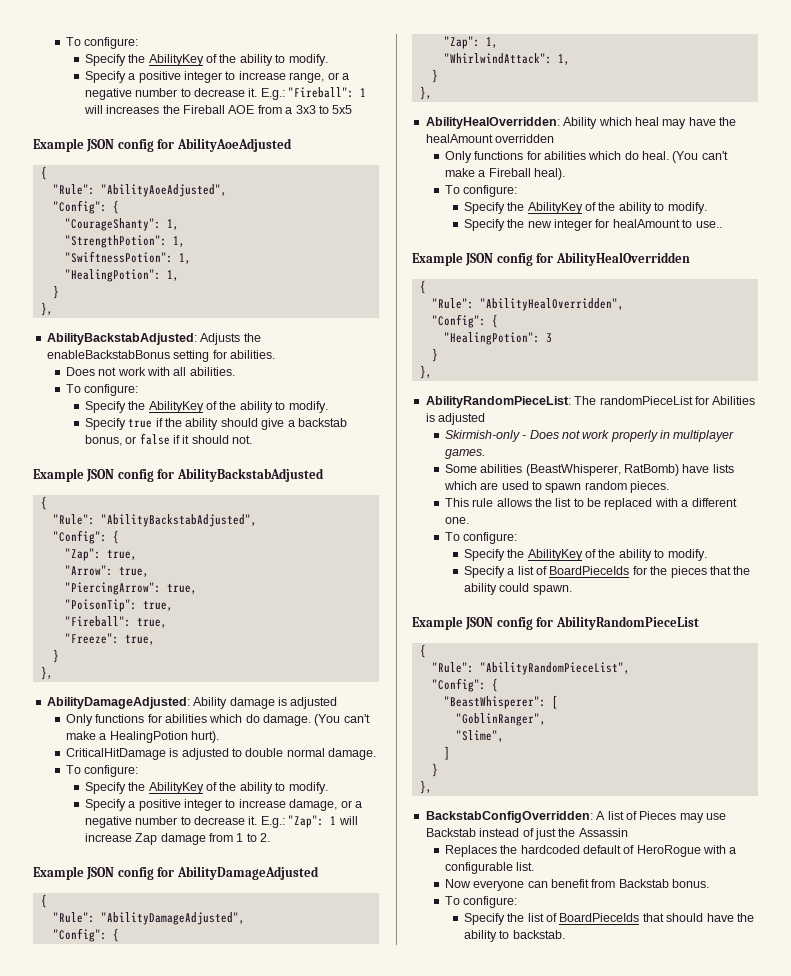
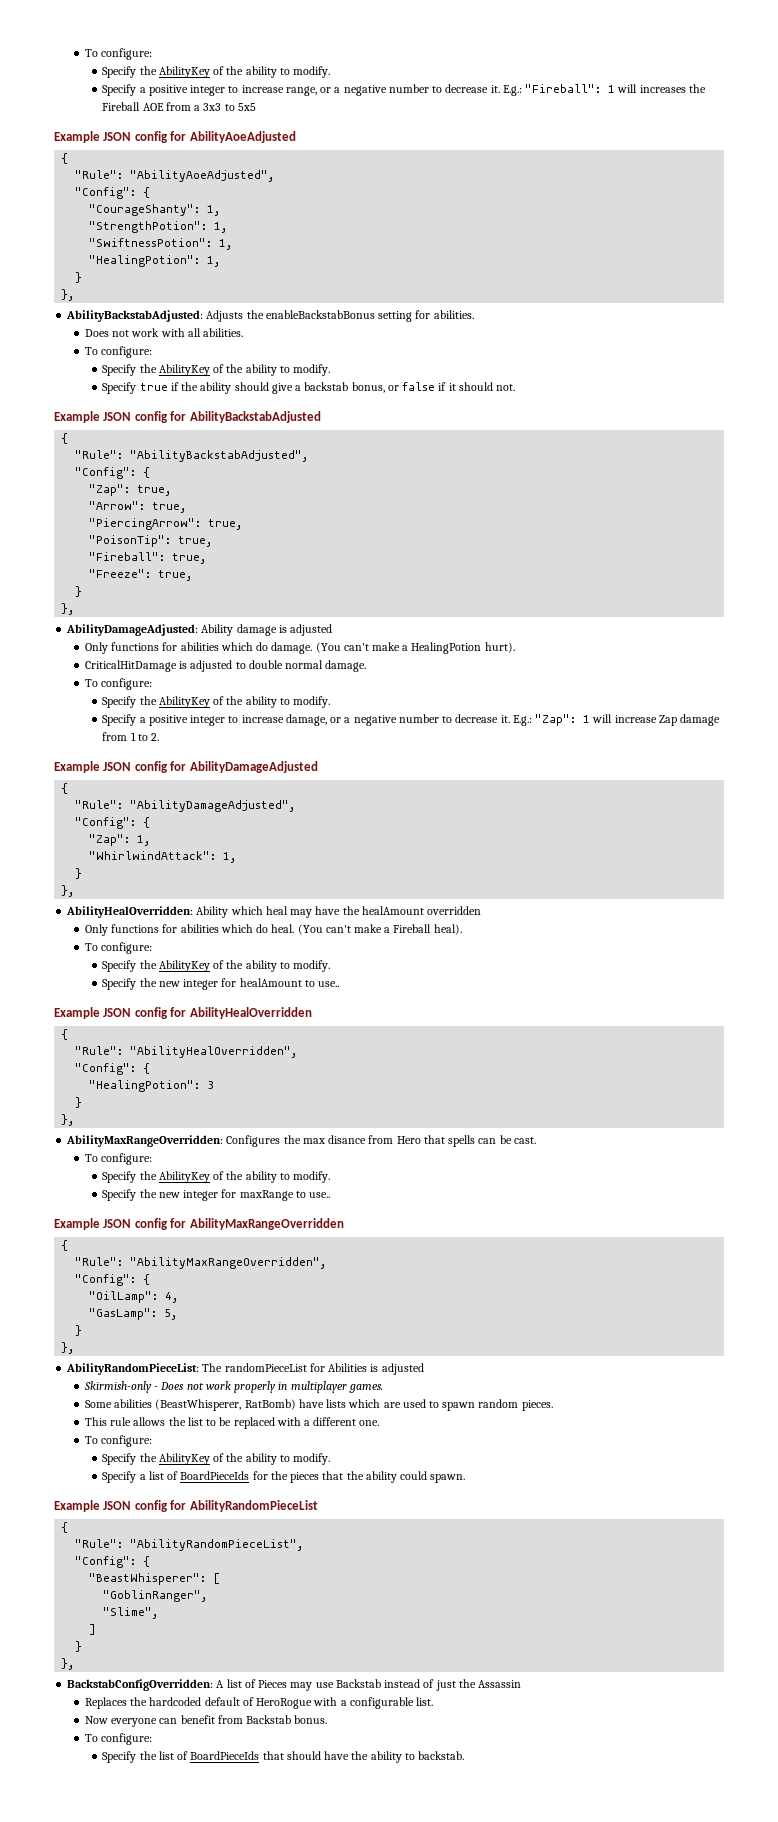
+ AbilityMaxRangeOverridden: Configures the max disance from Hero that spells can be cast.
+ To configure:
+ Specify the AbilityKey of the ability to modify.
+ Specify the new integer for maxRange to use..
+ Example JSON config for AbilityMaxRangeOverridden
+ {
+ "Rule": "AbilityMaxRangeOverridden",
+ "Config": {
+ "OilLamp": 4,
+ "GasLamp": 5,
+ }
+ },

